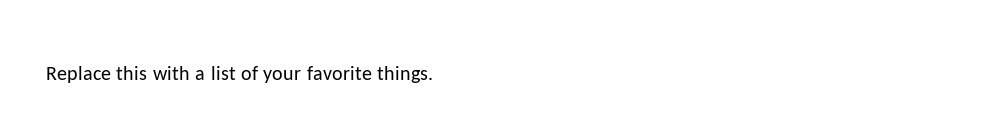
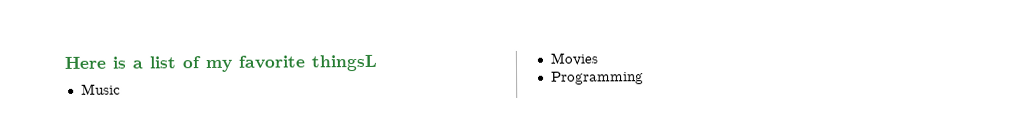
- Replace this with a list of your favorite things.
+ Here is a list of my favorite thingsL
+ Music
+ Movies
+ Programming

